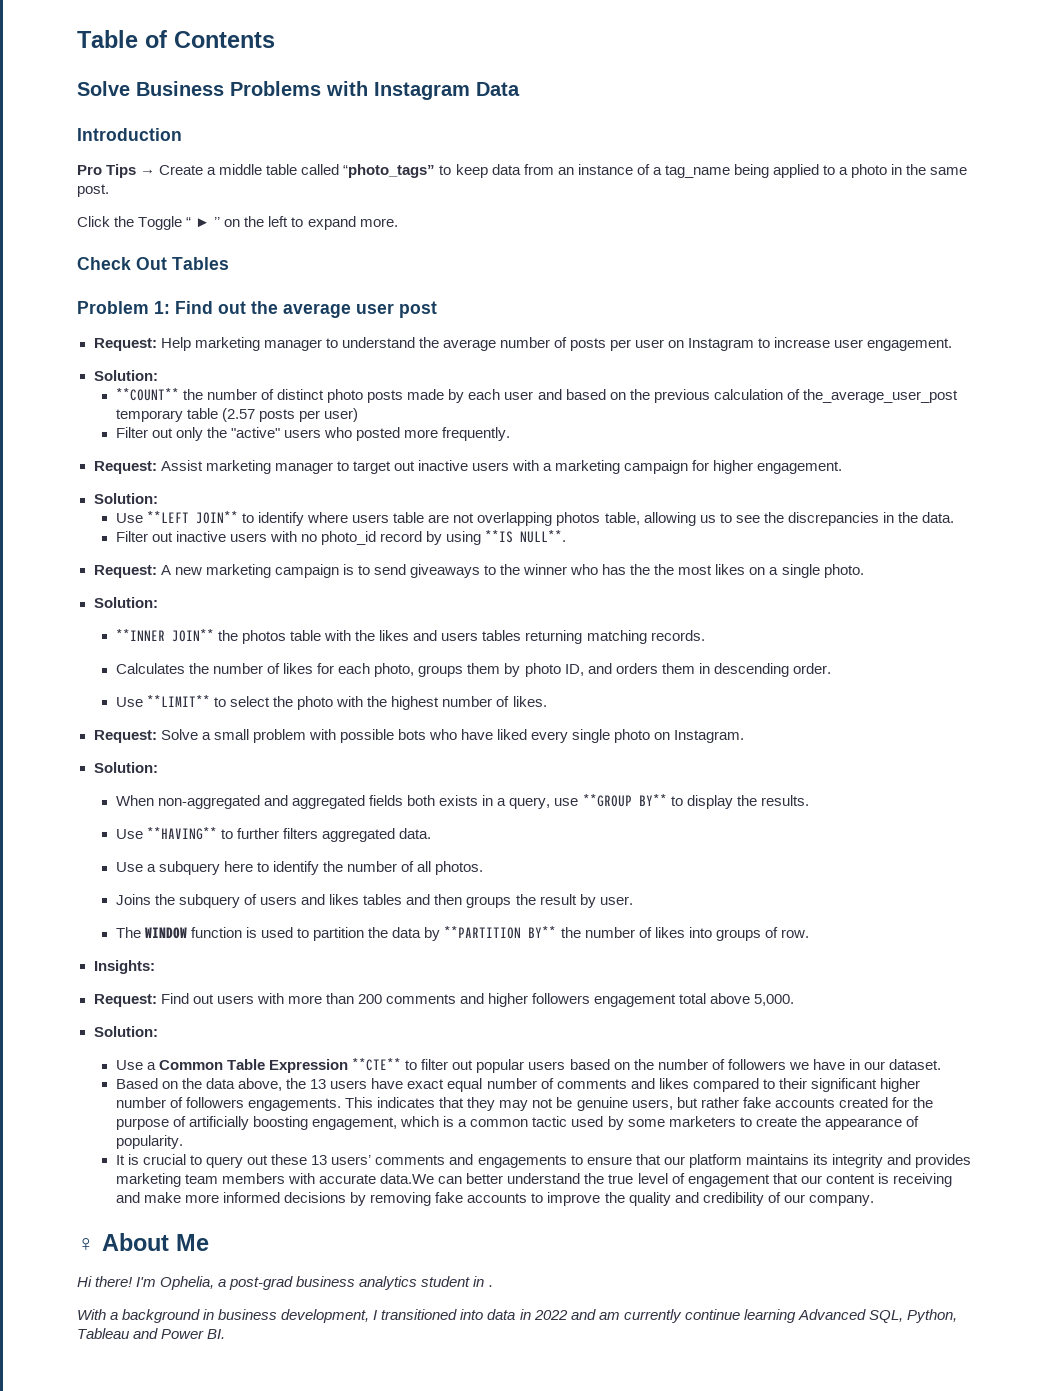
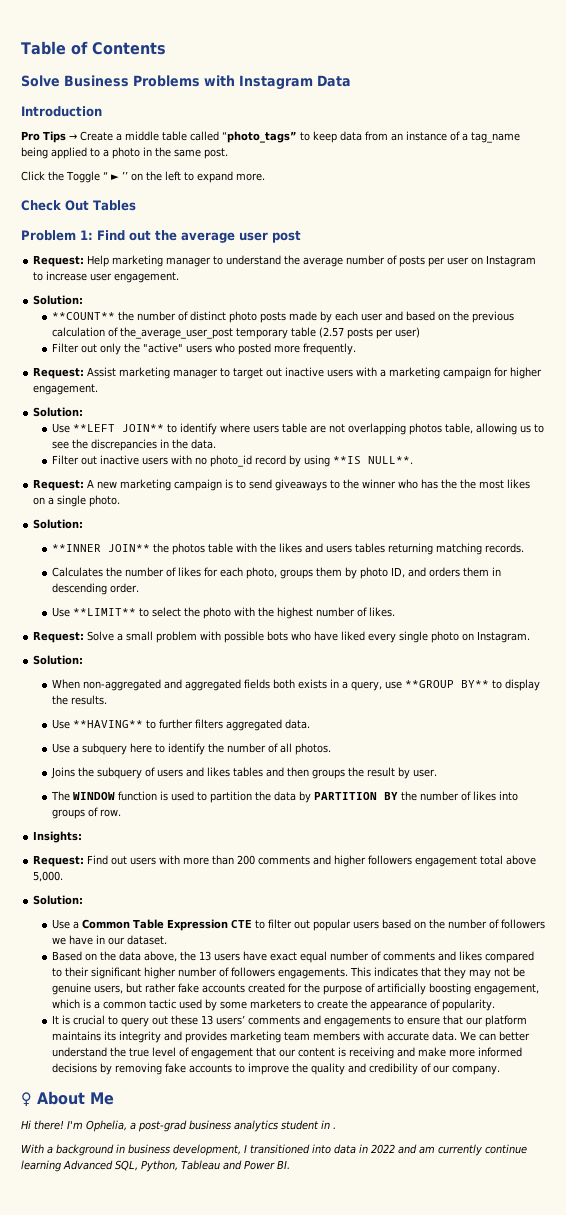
- The WINDOW function is used to partition the data by **PARTITION BY** the number of likes into groups of row.
+ The WINDOW function is used to partition the data by PARTITION BY the number of likes into groups of row.
- Use a Common Table Expression **CTE** to filter out popular users based on the number of followers we have in our dataset.
+ Use a Common Table Expression CTE to filter out popular users based on the number of followers we have in our dataset.
- It is crucial to query out these 13 users’ comments and engagements to ensure that our platform maintains its integrity and provides marketing team members with accurate data.We can better understand the true level of engagement that our content is receiving and make more informed decisions by removing fake accounts to improve the quality and credibility of our company.
+ It is crucial to query out these 13 users’ comments and engagements to ensure that our platform maintains its integrity and provides marketing team members with accurate data. We can better understand the true level of engagement that our content is receiving and make more informed decisions by removing fake accounts to improve the quality and credibility of our company.

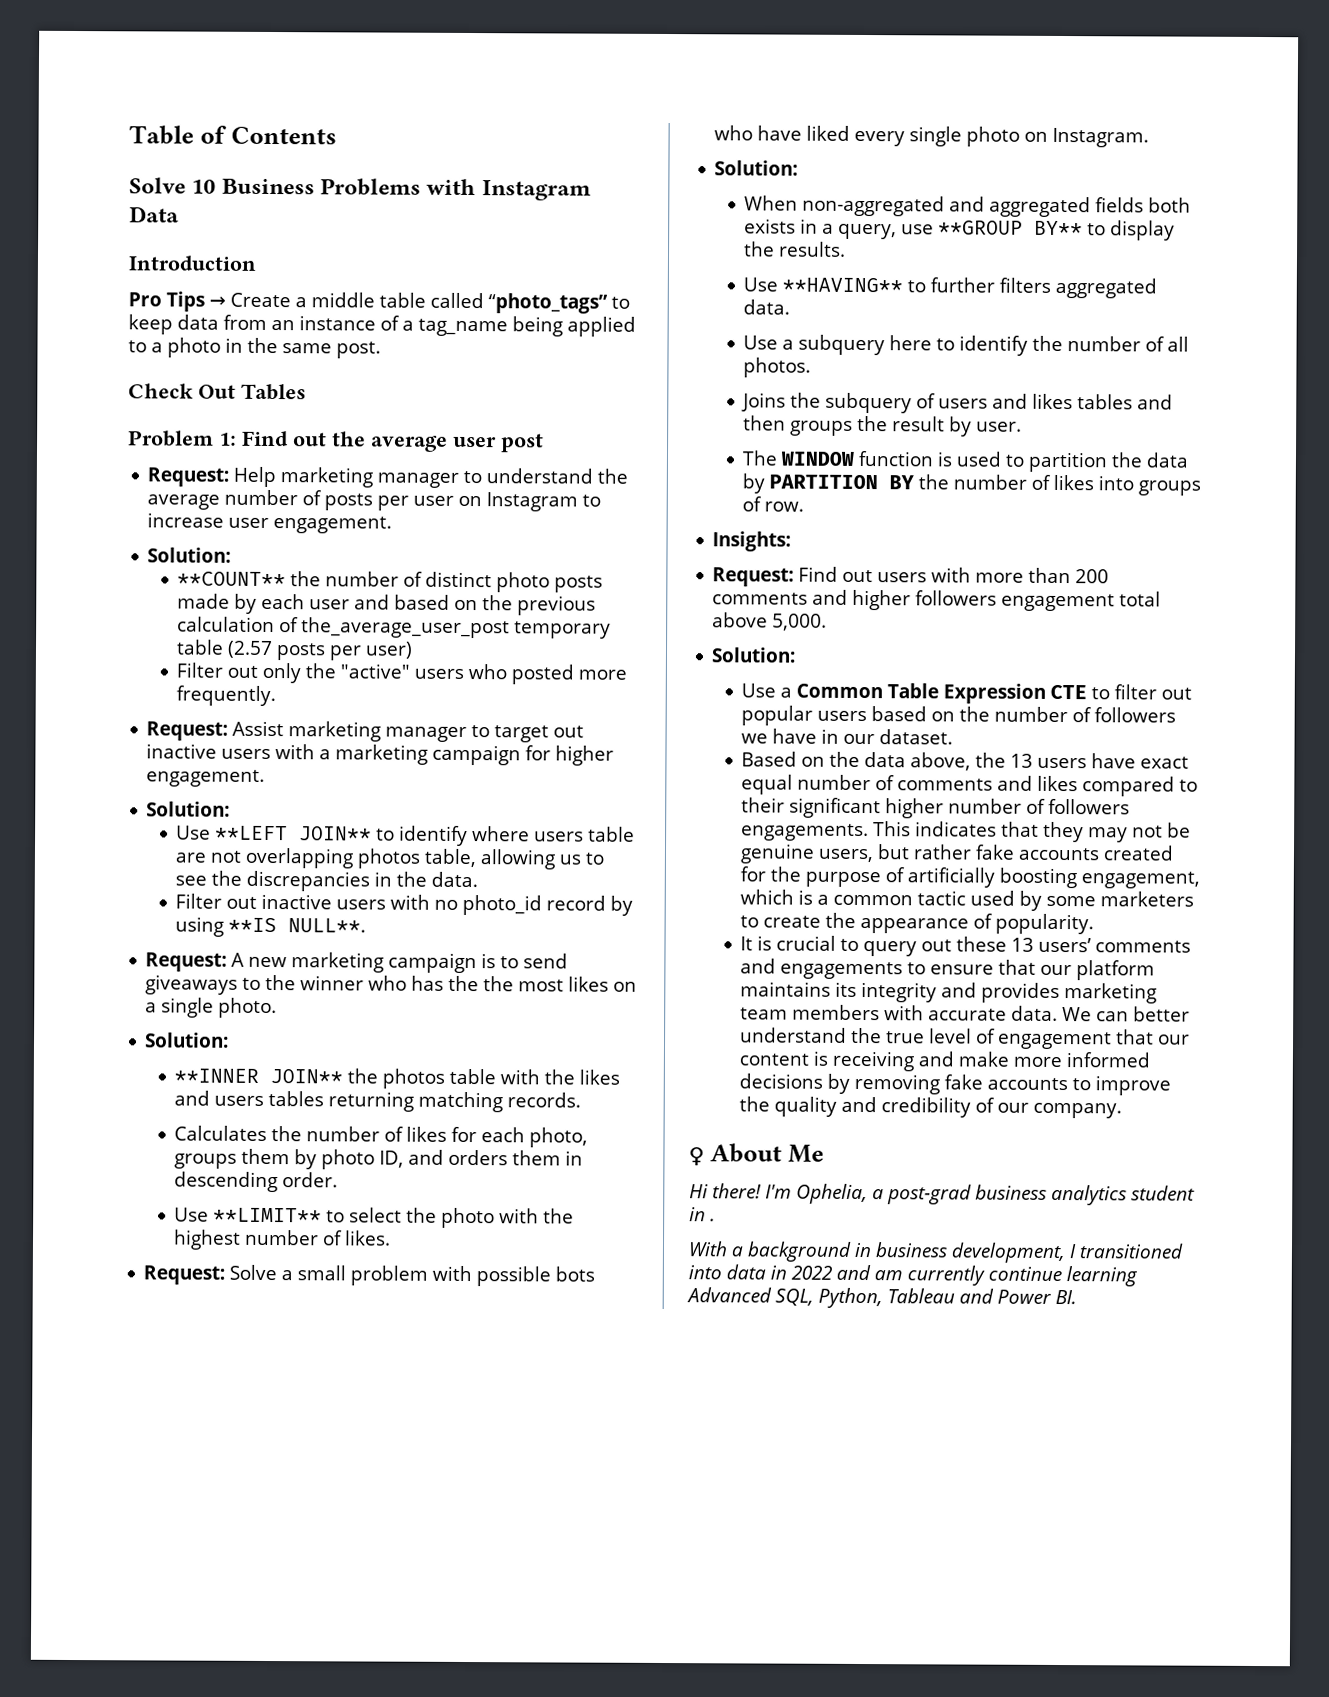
- Solve Business Problems with Instagram Data
+ Solve 10 Business Problems with Instagram Data
- Click the Toggle “ ► ’’ on the left to expand more.

